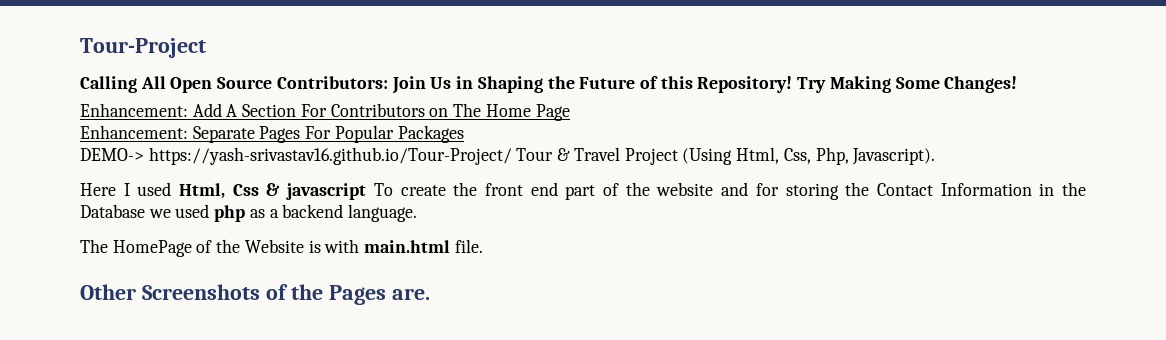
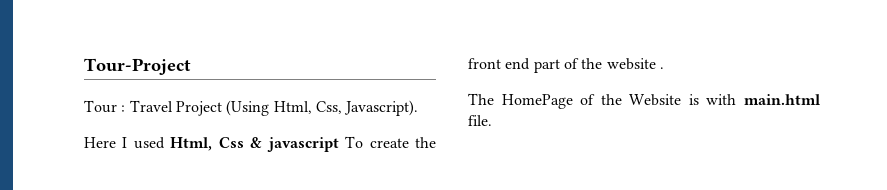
- Calling All Open Source Contributors: Join Us in Shaping the Future of this Repository! Try Making Some Changes!
- Enhancement: Add A Section For Contributors on The Home Page
- Enhancement: Separate Pages For Popular Packages
- DEMO-> https://yash-srivastav16.github.io/Tour-Project/ Tour & Travel Project (Using Html, Css, Php, Javascript).
+ Tour : Travel Project (Using Html, Css, Javascript).
- Here I used Html, Css & javascript To create the front end part of the website and for storing the Contact Information in the Database we used php as a backend language.
+ Here I used Html, Css & javascript To create the front end part of the website .
- Other Screenshots of the Pages are.

